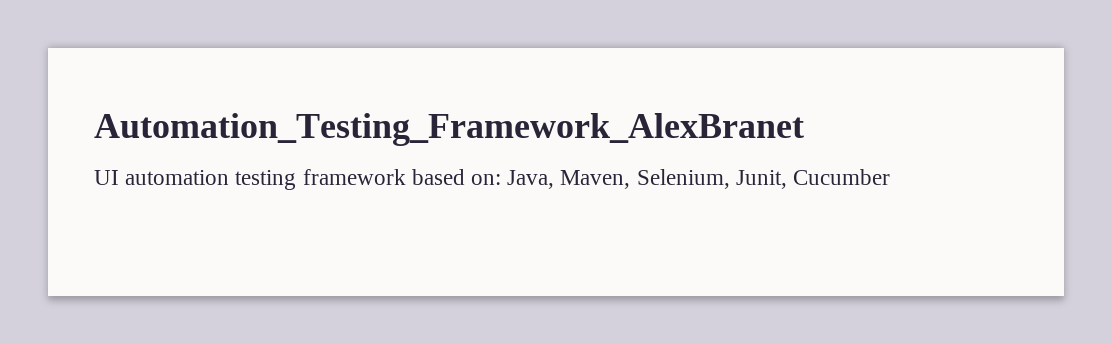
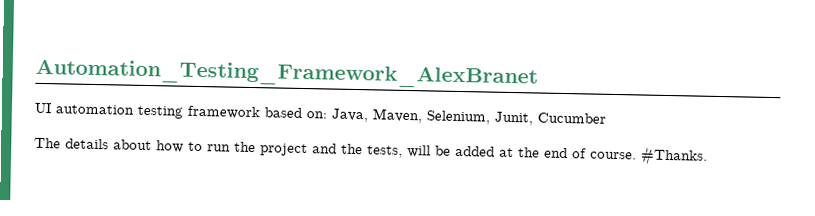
+ The details about how to run the project and the tests, will be added at the end of course. #Thanks.

